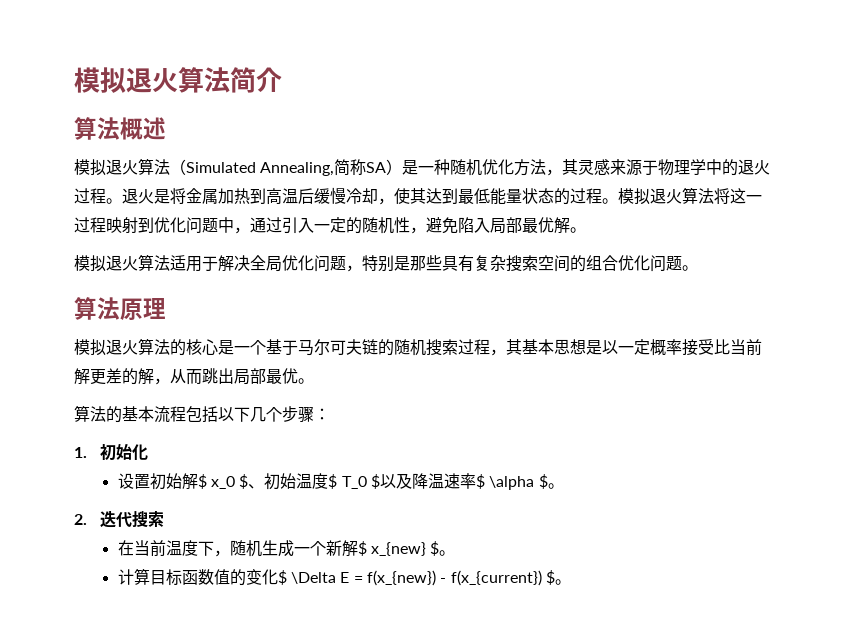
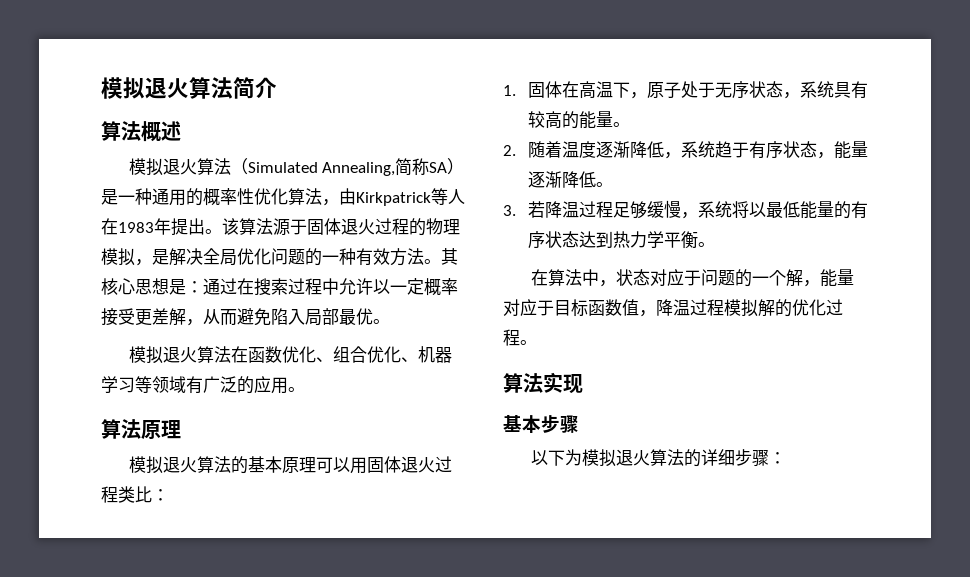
- 模拟退火算法（Simulated Annealing,简称SA）是一种随机优化方法，其灵感来源于物理学中的退火过程。退火是将金属加热到高温后缓慢冷却，使其达到最低能量状态的过程。模拟退火算法将这一过程映射到优化问题中，通过引入一定的随机性，避免陷入局部最优解。
+ 模拟退火算法（Simulated Annealing,简称SA）是一种通用的概率性优化算法，由Kirkpatrick等人在1983年提出。该算法源于固体退火过程的物理模拟，是解决全局优化问题的一种有效方法。其核心思想是：通过在搜索过程中允许以一定概率接受更差解，从而避免陷入局部最优。
- 模拟退火算法适用于解决全局优化问题，特别是那些具有复杂搜索空间的组合优化问题。
+ 模拟退火算法在函数优化、组合优化、机器学习等领域有广泛的应用。
- 模拟退火算法的核心是一个基于马尔可夫链的随机搜索过程，其基本思想是以一定概率接受比当前解更差的解，从而跳出局部最优。
- 算法的基本流程包括以下几个步骤：
- 1.初始化
- 设置初始解$ x_0 $、初始温度$ T_0 $以及降温速率$ \alpha $。
- 2.迭代搜索
- 在当前温度下，随机生成一个新解$ x_{new} $。
- 计算目标函数值的变化$ \Delta E = f(x_{new}) - f(x_{current}) $。
+ 模拟退火算法的基本原理可以用固体退火过程类比：
+ 1.固体在高温下，原子处于无序状态，系统具有较高的能量。
+ 2.随着温度逐渐降低，系统趋于有序状态，能量逐渐降低。
+ 3.若降温过程足够缓慢，系统将以最低能量的有序状态达到热力学平衡。
+ 在算法中，状态对应于问题的一个解，能量对应于目标函数值，降温过程模拟解的优化过程。
+ 算法实现
+ 基本步骤
+ 以下为模拟退火算法的详细步骤：

